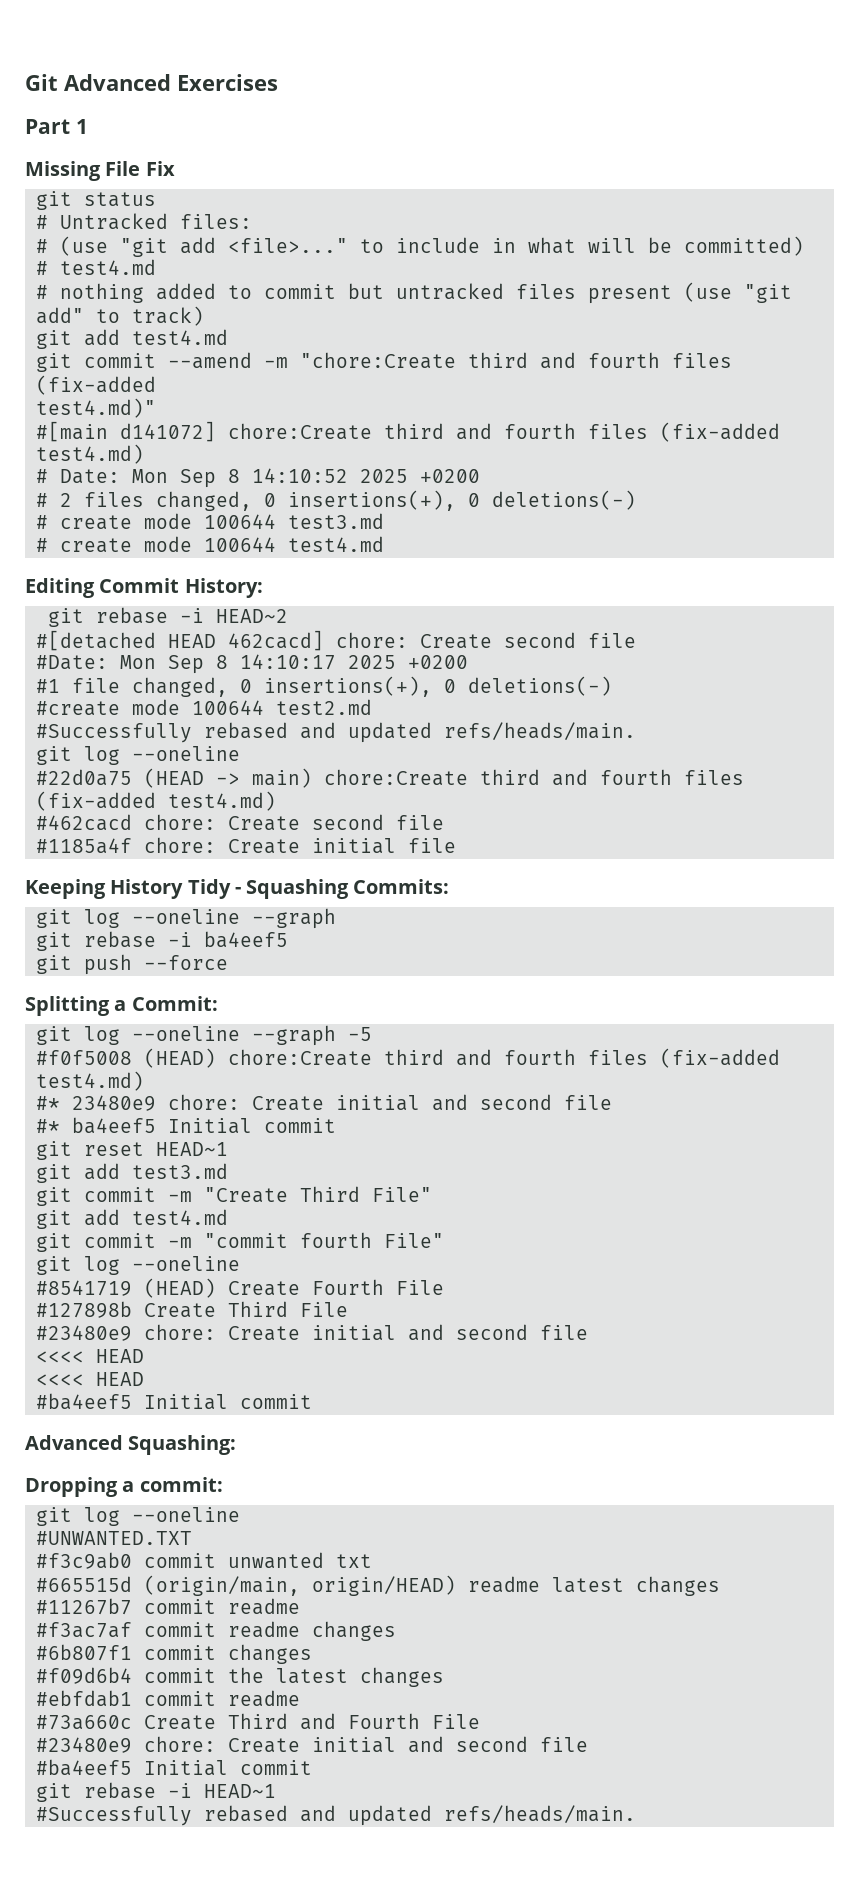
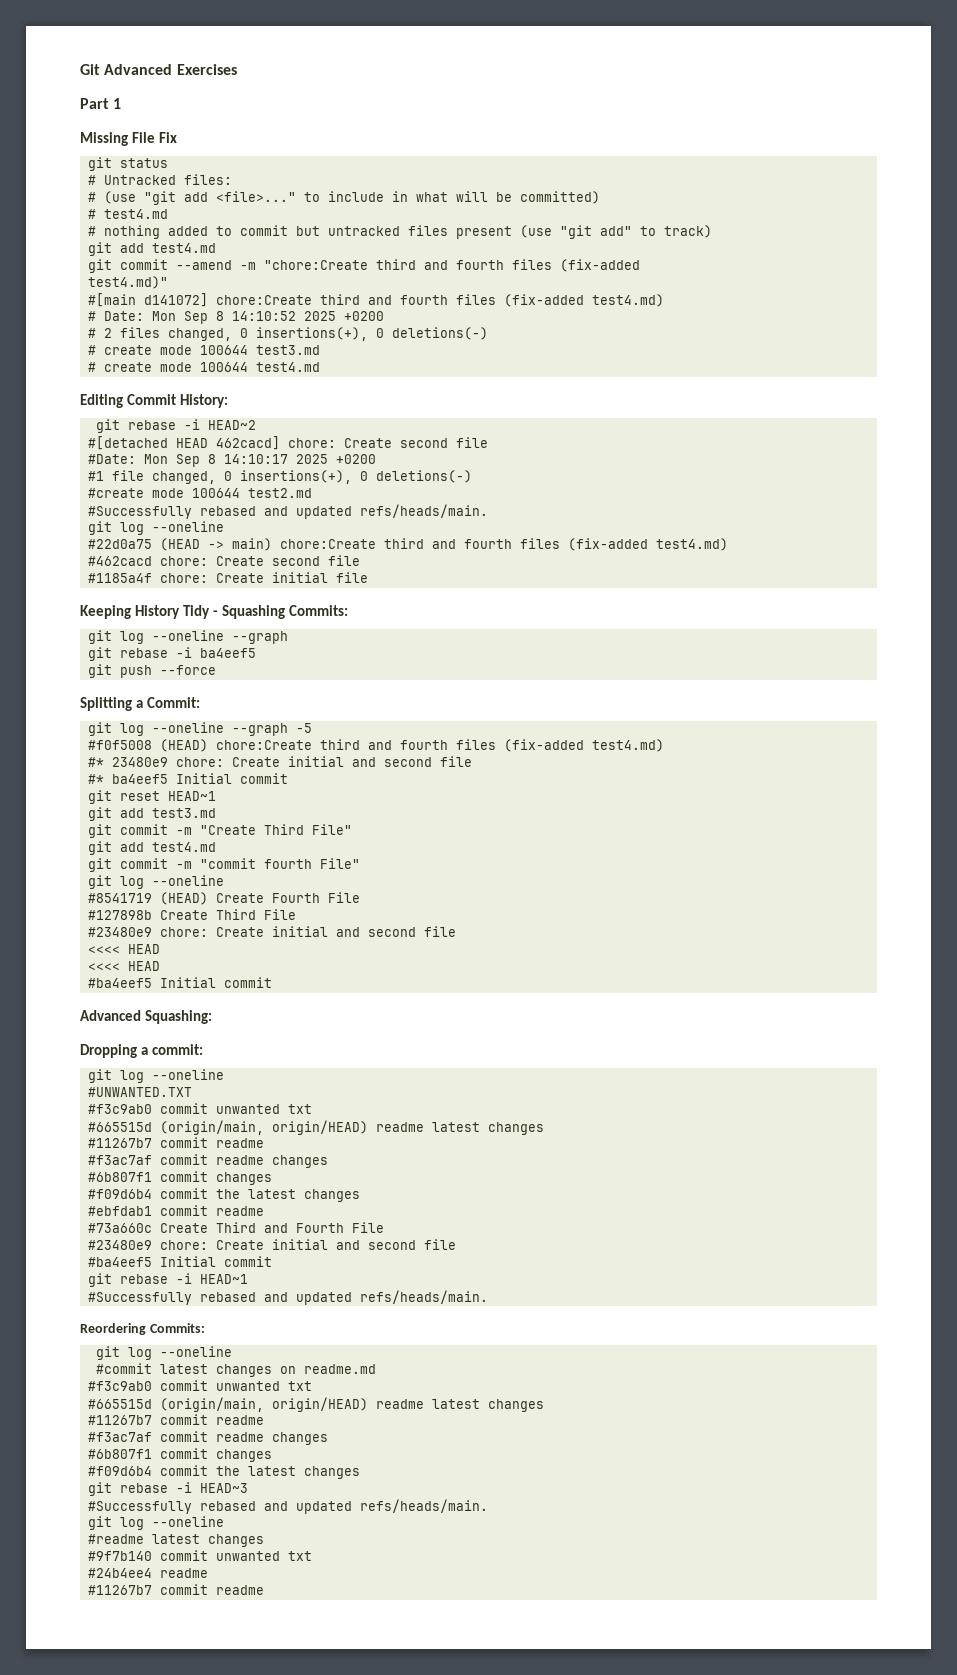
+ Reordering Commits:
+ git log --oneline
+ #commit latest changes on readme.md
+ #f3c9ab0 commit unwanted txt
+ #665515d (origin/main, origin/HEAD) readme latest changes
+ #11267b7 commit readme
+ #f3ac7af commit readme changes
+ #6b807f1 commit changes
+ #f09d6b4 commit the latest changes
+ git rebase -i HEAD~3
+ #Successfully rebased and updated refs/heads/main.
+ git log --oneline
+ #readme latest changes
+ #9f7b140 commit unwanted txt
+ #24b4ee4 readme
+ #11267b7 commit readme

